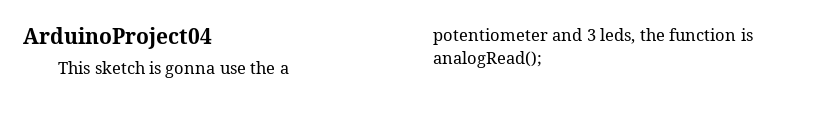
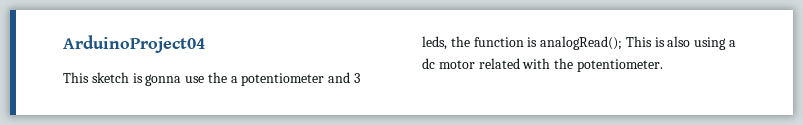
- This sketch is gonna use the a potentiometer and 3 leds, the function is analogRead();
+ This sketch is gonna use the a potentiometer and 3 leds, the function is analogRead(); This is also using a dc motor related with the potentiometer.

